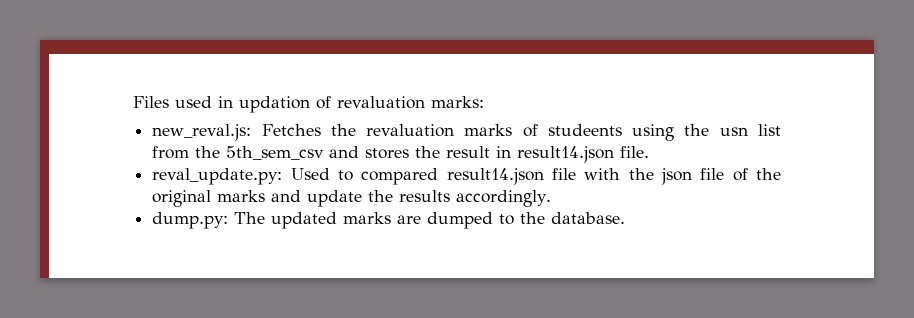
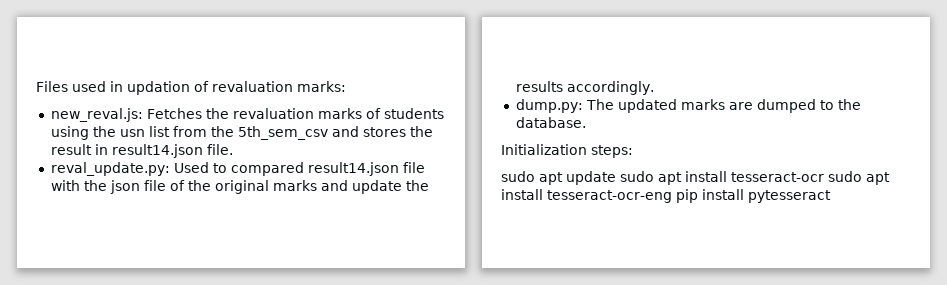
- new_reval.js: Fetches the revaluation marks of studeents using the usn list from the 5th_sem_csv and stores the result in result14.json file.
+ new_reval.js: Fetches the revaluation marks of students using the usn list from the 5th_sem_csv and stores the result in result14.json file.
+ Initialization steps:
+ sudo apt update sudo apt install tesseract-ocr sudo apt install tesseract-ocr-eng pip install pytesseract

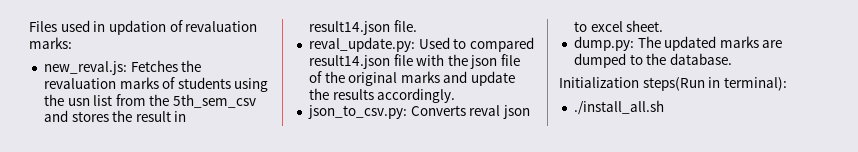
+ json_to_csv.py: Converts reval json to excel sheet.
- Initialization steps:
- sudo apt update sudo apt install tesseract-ocr sudo apt install tesseract-ocr-eng pip install pytesseract
+ Initialization steps(Run in terminal):
+ ./install_all.sh

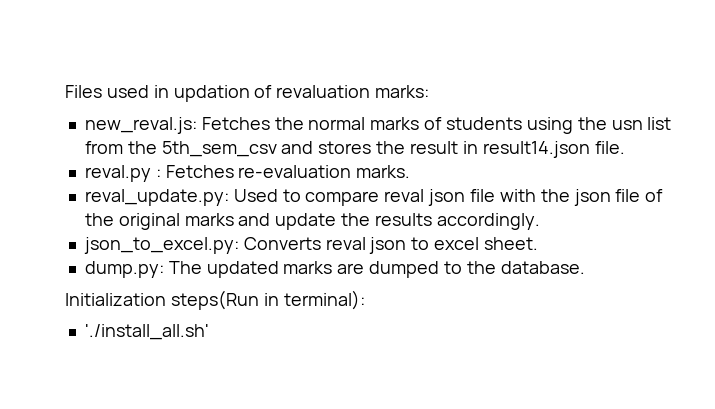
- new_reval.js: Fetches the revaluation marks of students using the usn list from the 5th_sem_csv and stores the result in result14.json file.
+ new_reval.js: Fetches the normal marks of students using the usn list from the 5th_sem_csv and stores the result in result14.json file.
+ reval.py : Fetches re-evaluation marks.
- reval_update.py: Used to compared result14.json file with the json file of the original marks and update the results accordingly.
+ reval_update.py: Used to compare reval json file with the json file of the original marks and update the results accordingly.
- json_to_csv.py: Converts reval json to excel sheet.
+ json_to_excel.py: Converts reval json to excel sheet.
- ./install_all.sh
+ './install_all.sh'

